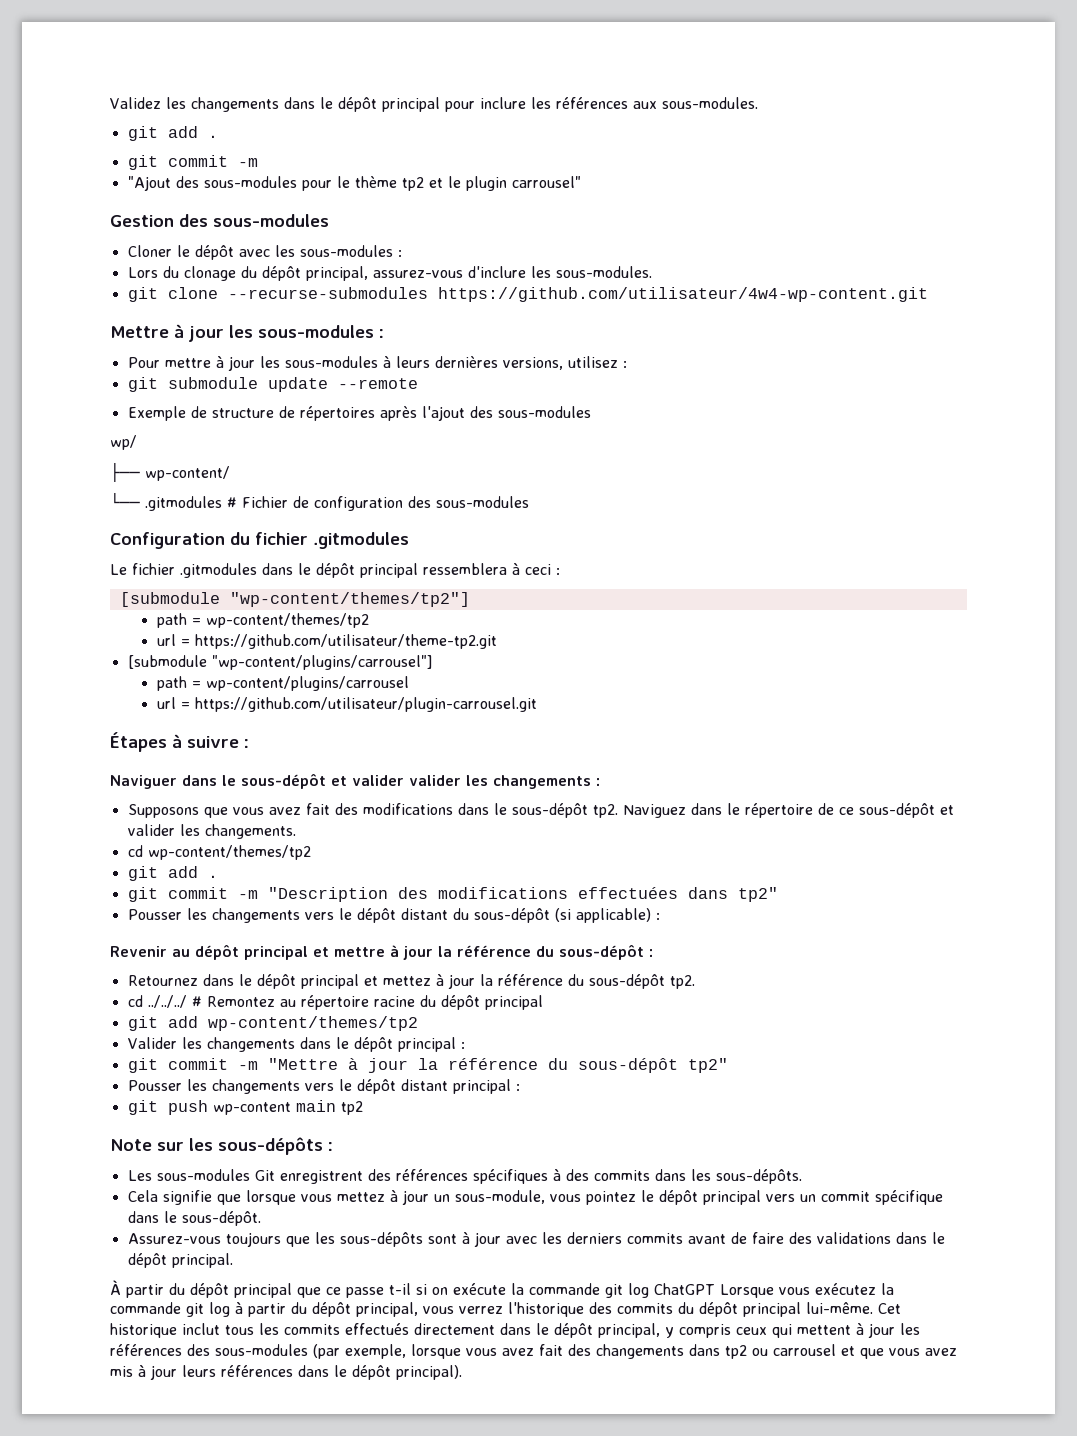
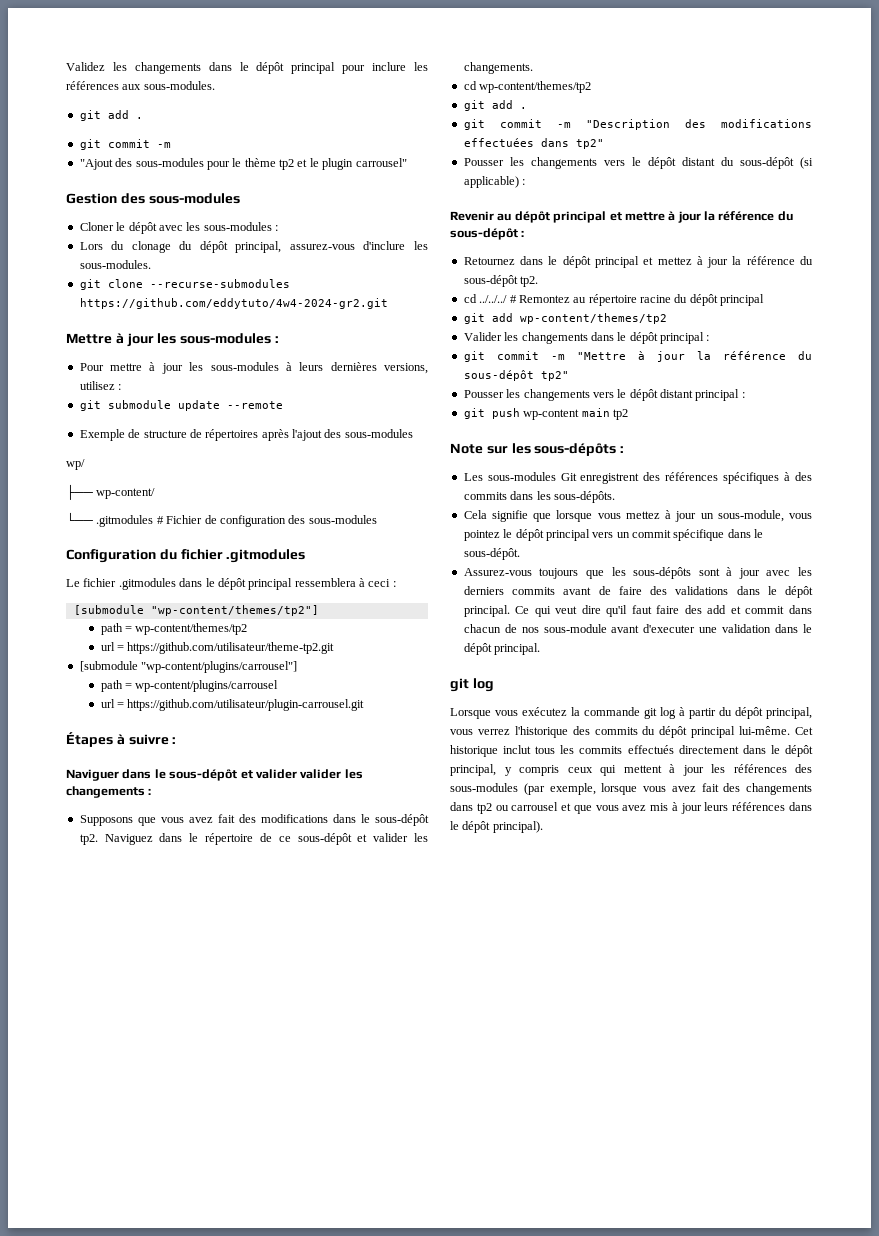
- git clone --recurse-submodules https://github.com/utilisateur/4w4-wp-content.git
+ git clone --recurse-submodules https://github.com/eddytuto/4w4-2024-gr2.git
- Assurez-vous toujours que les sous-dépôts sont à jour avec les derniers commits avant de faire des validations dans le dépôt principal.
- À partir du dépôt principal que ce passe t-il si on exécute la commande git log ChatGPT Lorsque vous exécutez la commande git log à partir du dépôt principal, vous verrez l'historique des commits du dépôt principal lui-même.
+ Assurez-vous toujours que les sous-dépôts sont à jour avec les derniers commits avant de faire des validations dans le dépôt principal. Ce qui veut dire qu'il faut faire des add et commit dans chacun de nos sous-module avant d'executer une validation dans le dépôt principal.
+ git log
+ Lorsque vous exécutez la commande git log à partir du dépôt principal, vous verrez l'historique des commits du dépôt principal lui-même.

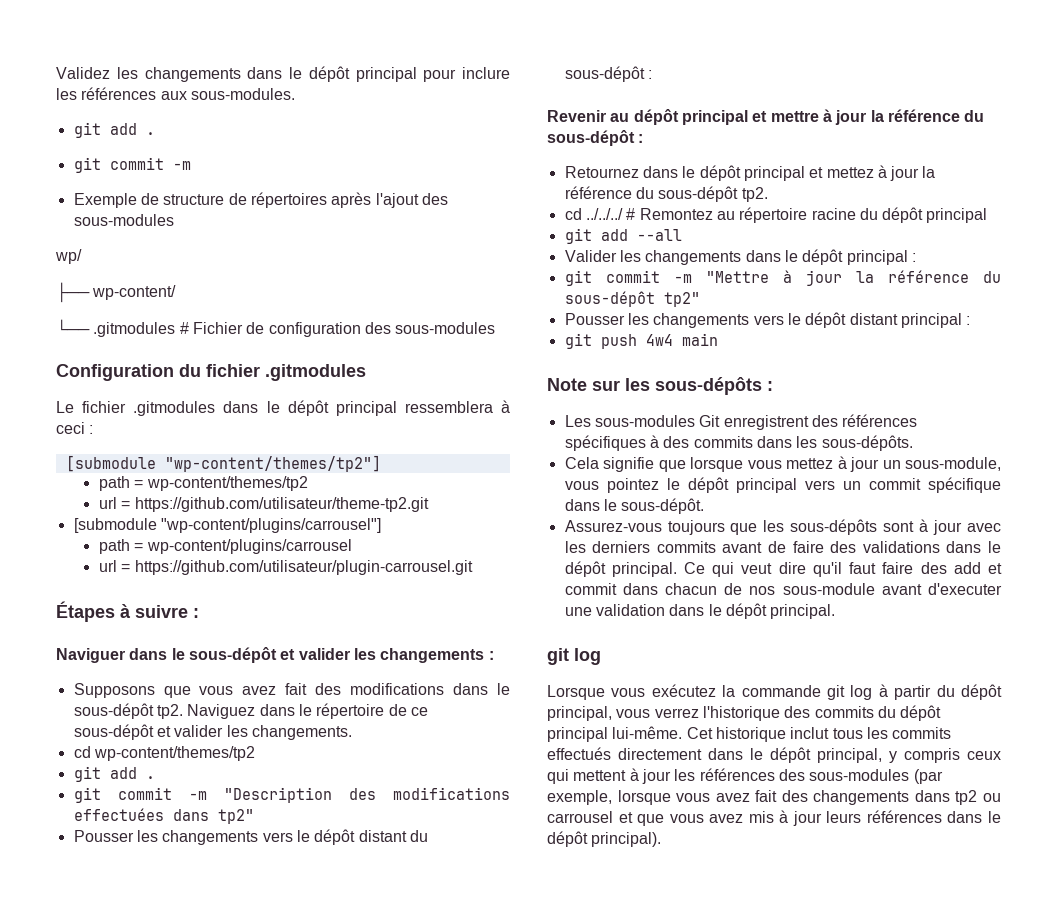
- "Ajout des sous-modules pour le thème tp2 et le plugin carrousel"
- Gestion des sous-modules
- Cloner le dépôt avec les sous-modules :
- Lors du clonage du dépôt principal, assurez-vous d'inclure les sous-modules.
- git clone --recurse-submodules https://github.com/eddytuto/4w4-2024-gr2.git
- Mettre à jour les sous-modules :
- Pour mettre à jour les sous-modules à leurs dernières versions, utilisez :
- git submodule update --remote
- Naviguer dans le sous-dépôt et valider valider les changements :
+ Naviguer dans le sous-dépôt et valider les changements :
- Pousser les changements vers le dépôt distant du sous-dépôt (si applicable) :
+ Pousser les changements vers le dépôt distant du sous-dépôt :
- git add wp-content/themes/tp2
+ git add --all
- git push wp-content main tp2
+ git push 4w4 main

